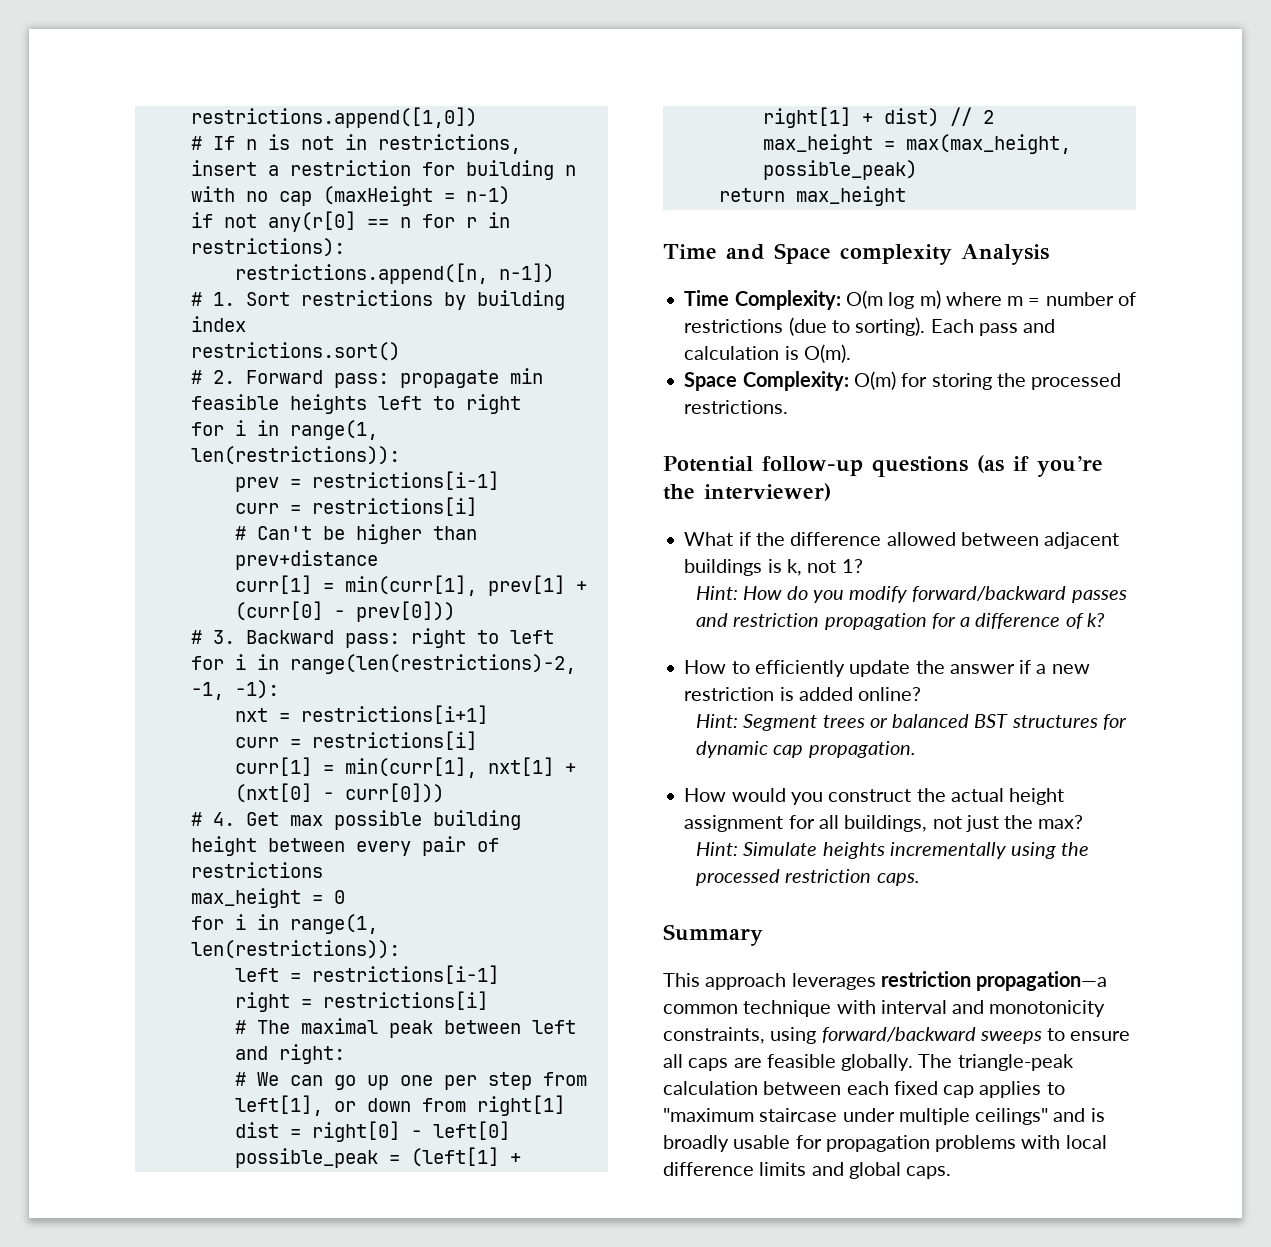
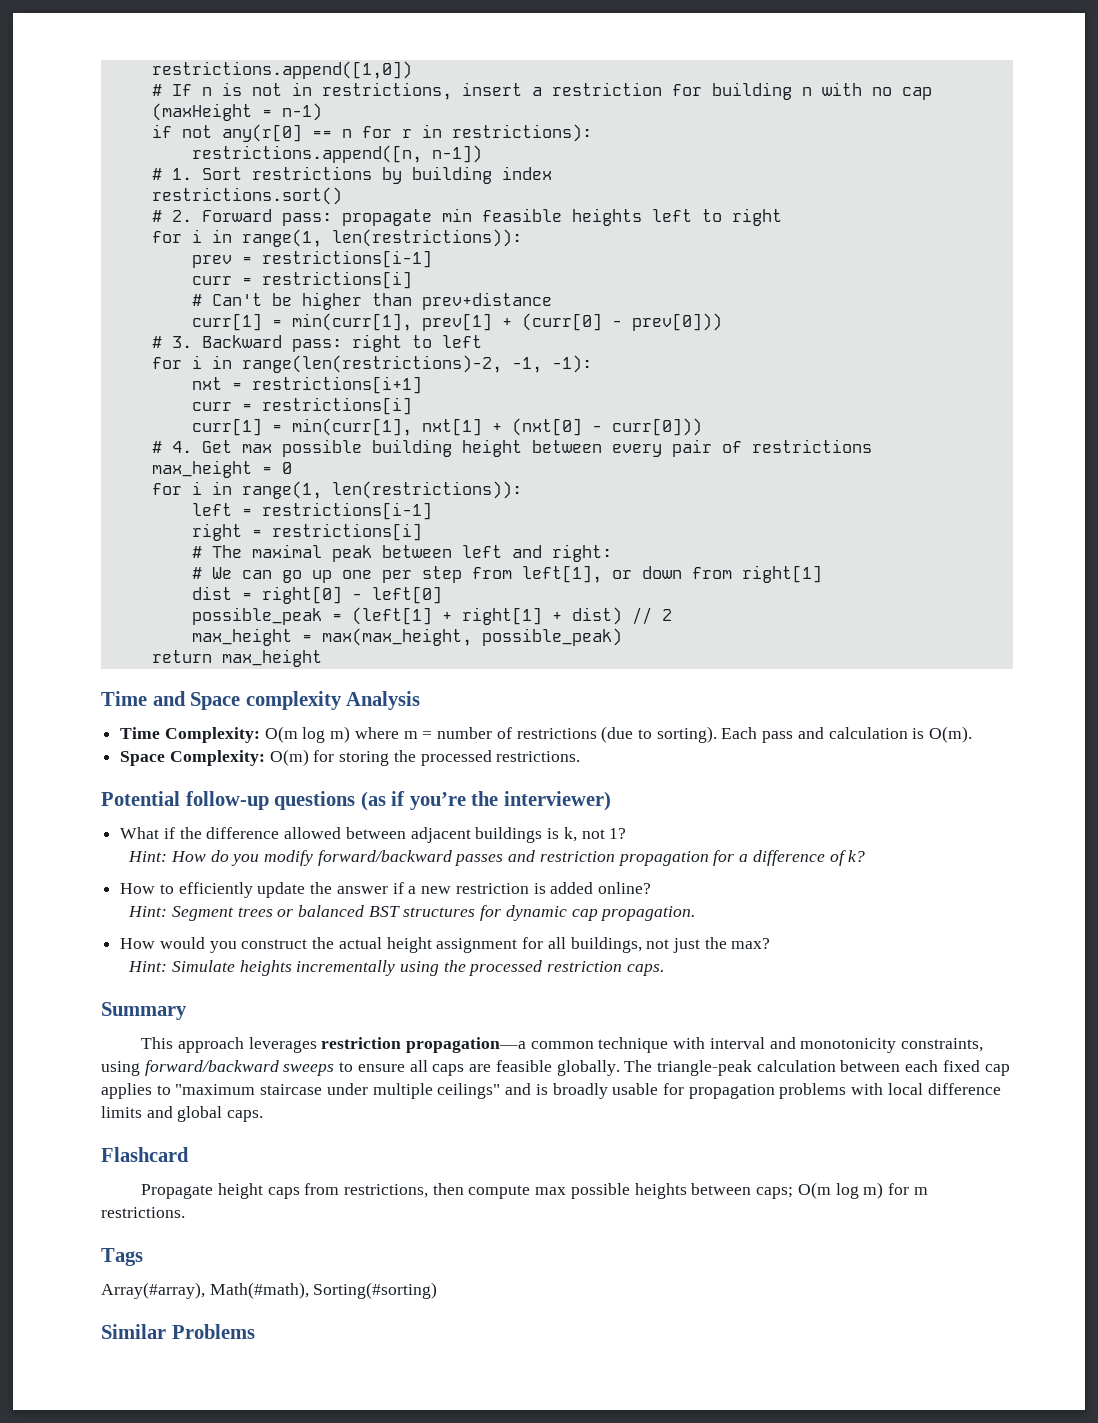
+ Flashcard
+ Propagate height caps from restrictions, then compute max possible heights between caps; O(m log m) for m restrictions.
+ Tags
+ Array(#array), Math(#math), Sorting(#sorting)
+ Similar Problems

